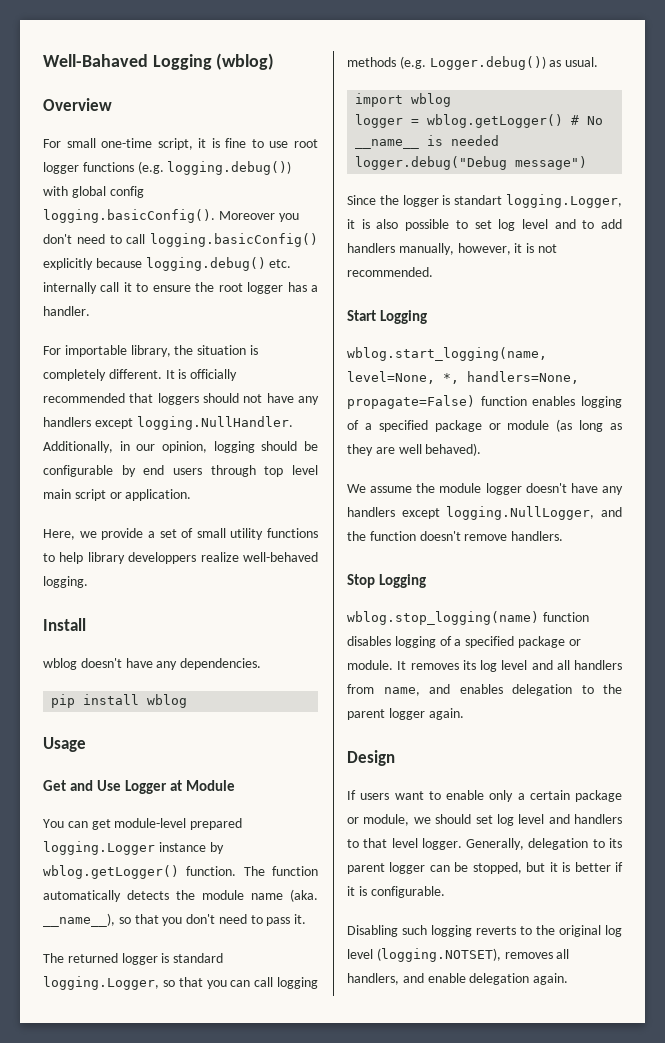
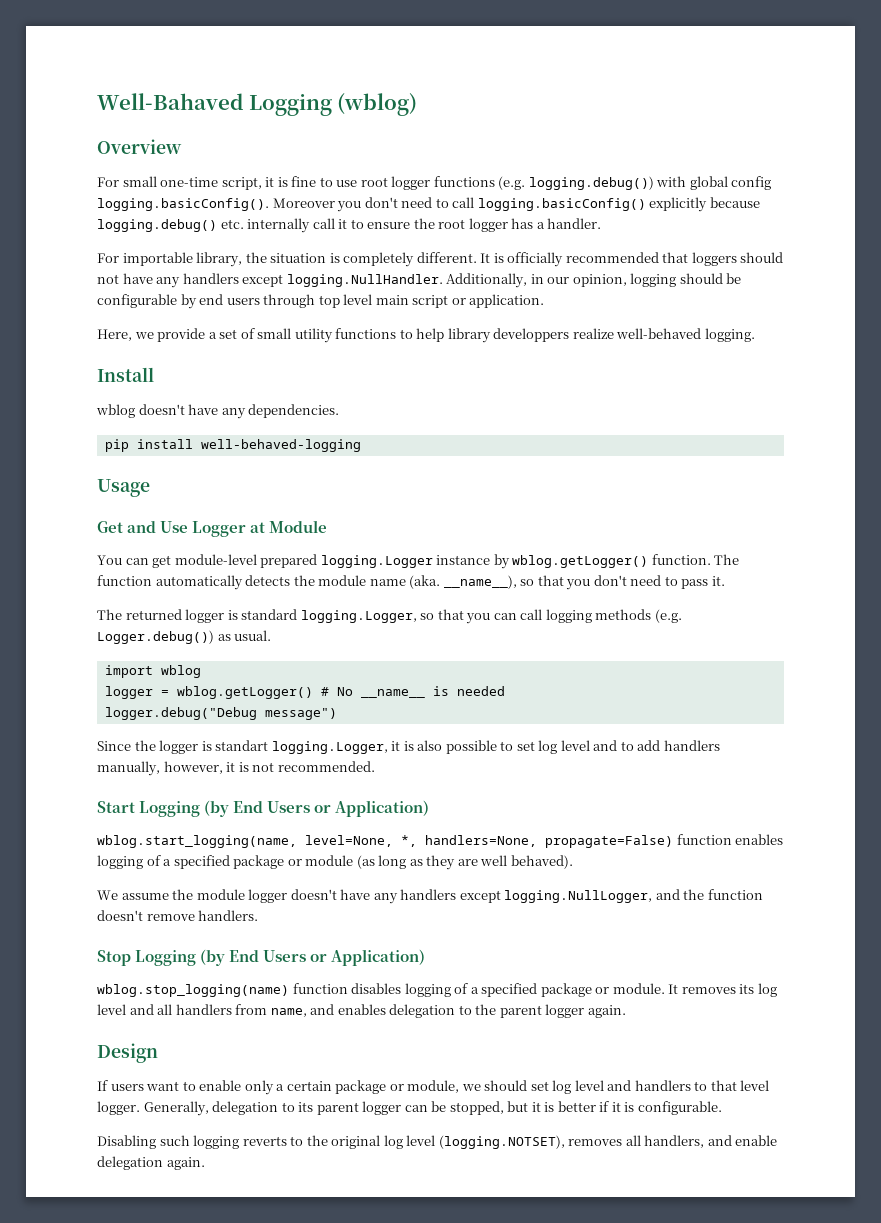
- pip install wblog
+ pip install well-behaved-logging
- Start Logging
+ Start Logging (by End Users or Application)
- Stop Logging
+ Stop Logging (by End Users or Application)

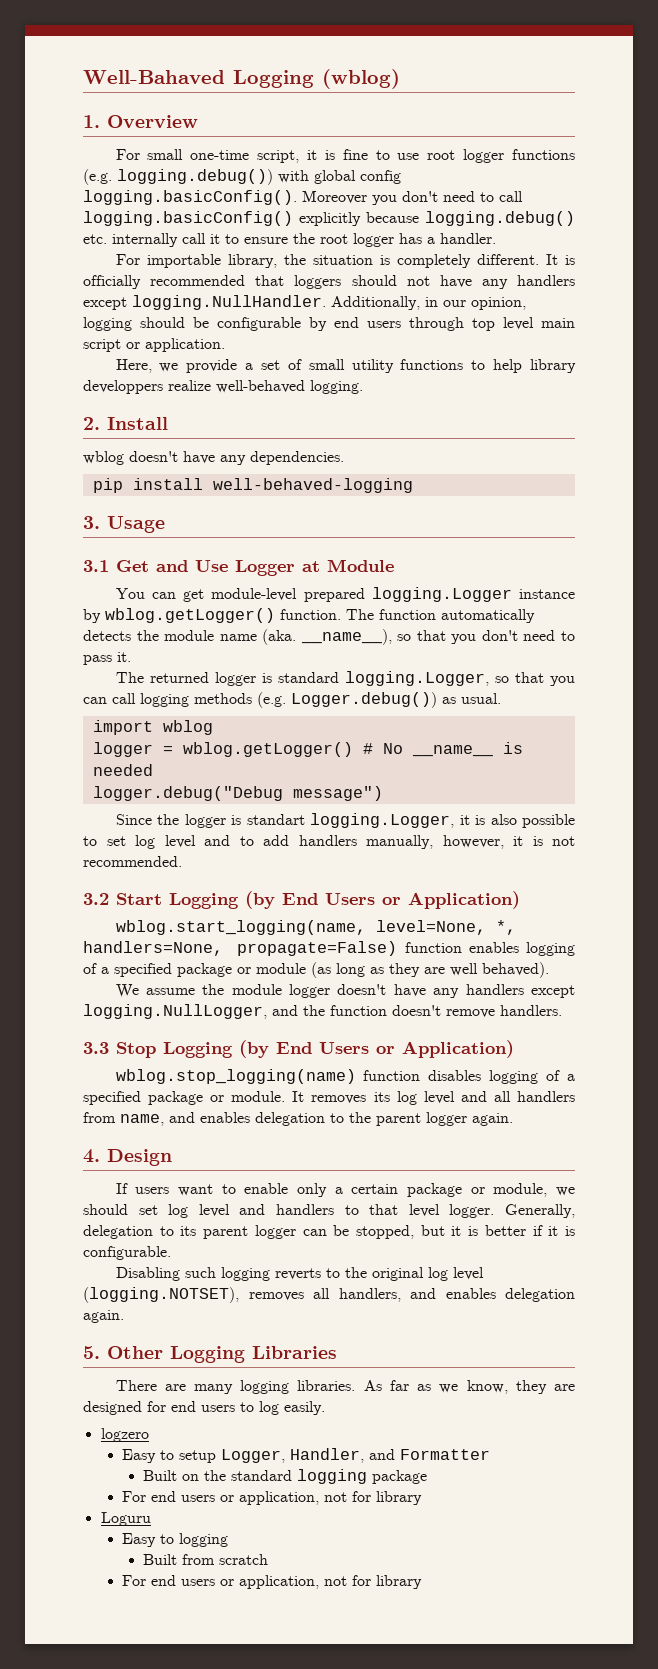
- Overview
+ 1. Overview
- Install
+ 2. Install
- Usage
+ 3. Usage
- Get and Use Logger at Module
+ 3.1 Get and Use Logger at Module
- Start Logging (by End Users or Application)
+ 3.2 Start Logging (by End Users or Application)
- Stop Logging (by End Users or Application)
+ 3.3 Stop Logging (by End Users or Application)
- Design
+ 4. Design
- Disabling such logging reverts to the original log level (logging.NOTSET), removes all handlers, and enable delegation again.
+ Disabling such logging reverts to the original log level (logging.NOTSET), removes all handlers, and enables delegation again.
+ 5. Other Logging Libraries
+ There are many logging libraries. As far as we know, they are designed for end users to log easily.
+ logzero
+ Easy to setup Logger, Handler, and Formatter
+ Built on the standard logging package
+ For end users or application, not for library
+ Loguru
+ Easy to logging
+ Built from scratch
+ For end users or application, not for library

